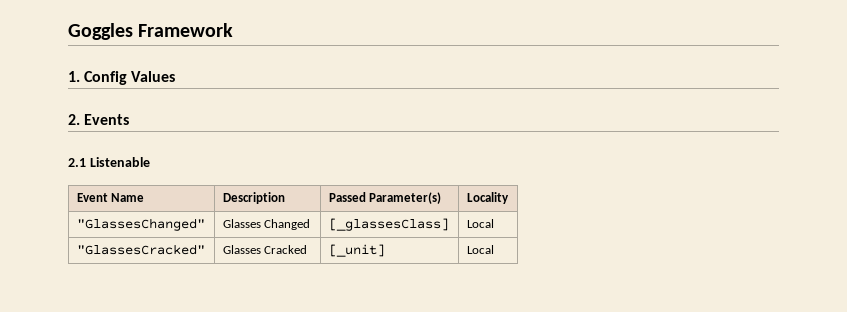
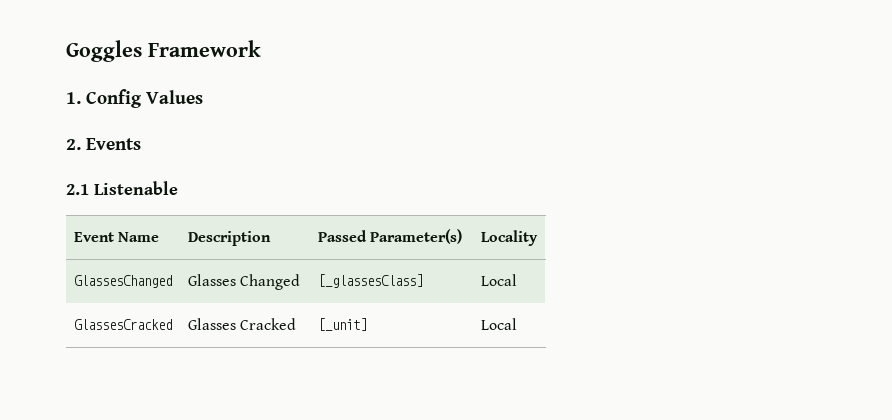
- "GlassesChanged" | Glasses Changed | [_glassesClass] | Local
+ GlassesChanged | Glasses Changed | [_glassesClass] | Local
- "GlassesCracked" | Glasses Cracked | [_unit] | Local
+ GlassesCracked | Glasses Cracked | [_unit] | Local

